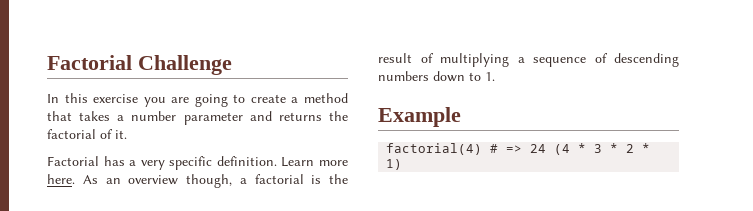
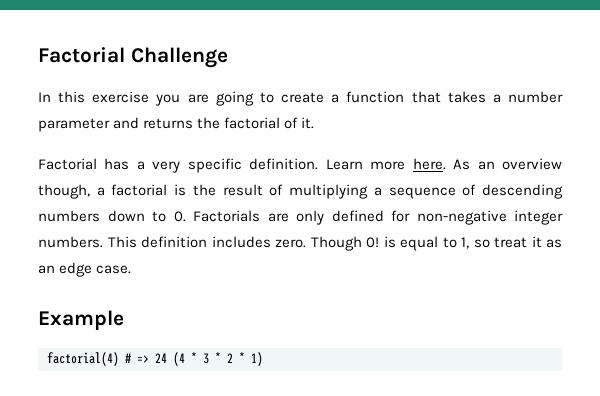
- In this exercise you are going to create a method that takes a number parameter and returns the factorial of it.
+ In this exercise you are going to create a function that takes a number parameter and returns the factorial of it.
- As an overview though, a factorial is the result of multiplying a sequence of descending numbers down to 1.
+ As an overview though, a factorial is the result of multiplying a sequence of descending numbers down to 0. Factorials are only defined for non-negative integer numbers. This definition includes zero. Though 0! is equal to 1, so treat it as an edge case.

